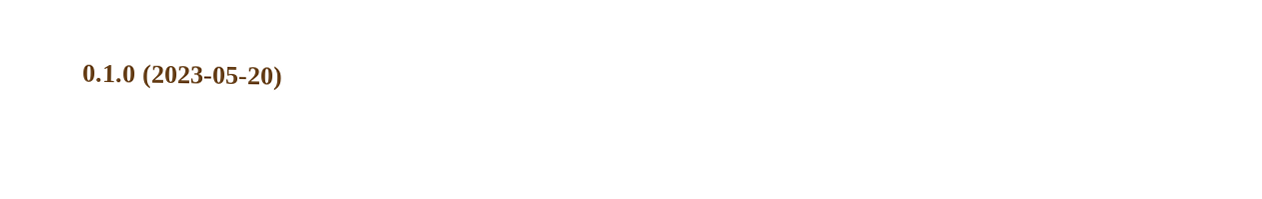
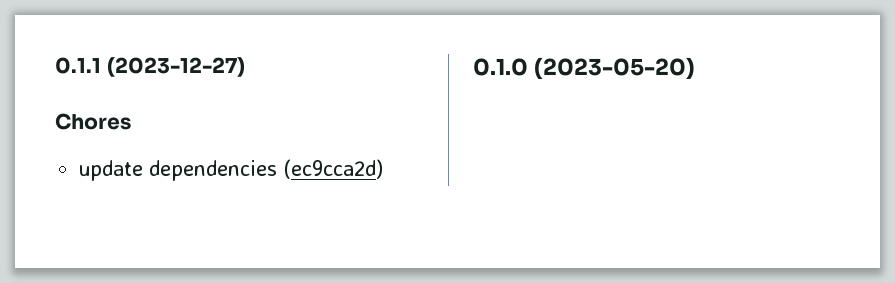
+ 0.1.1 (2023-12-27)
+ Chores
+ update dependencies (ec9cca2d)

